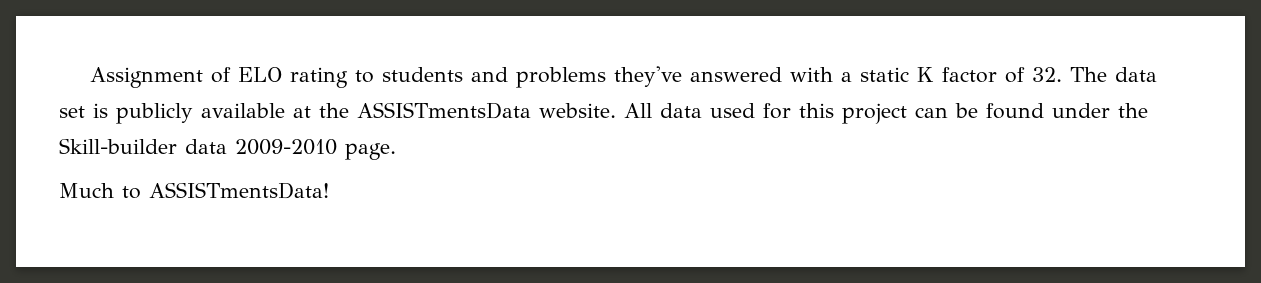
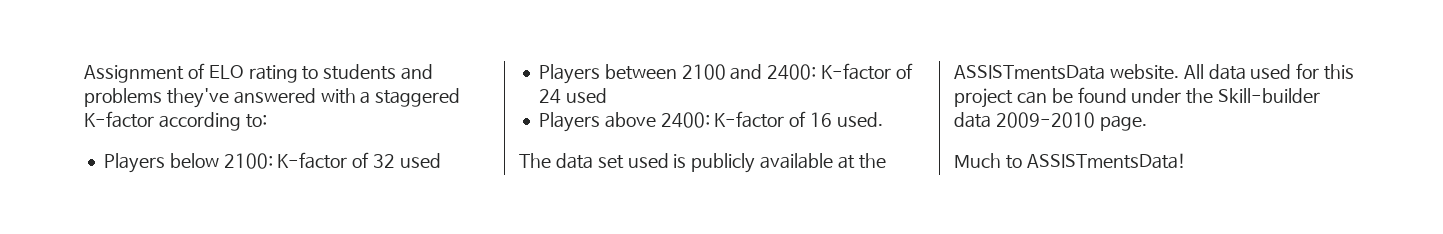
- Assignment of ELO rating to students and problems they've answered with a static K factor of 32. The data set is publicly available at the ASSISTmentsData website.
+ Assignment of ELO rating to students and problems they've answered with a staggered K-factor according to:
+ Players below 2100: K-factor of 32 used
+ Players between 2100 and 2400: K-factor of 24 used
+ Players above 2400: K-factor of 16 used.
+ The data set used is publicly available at the ASSISTmentsData website.

